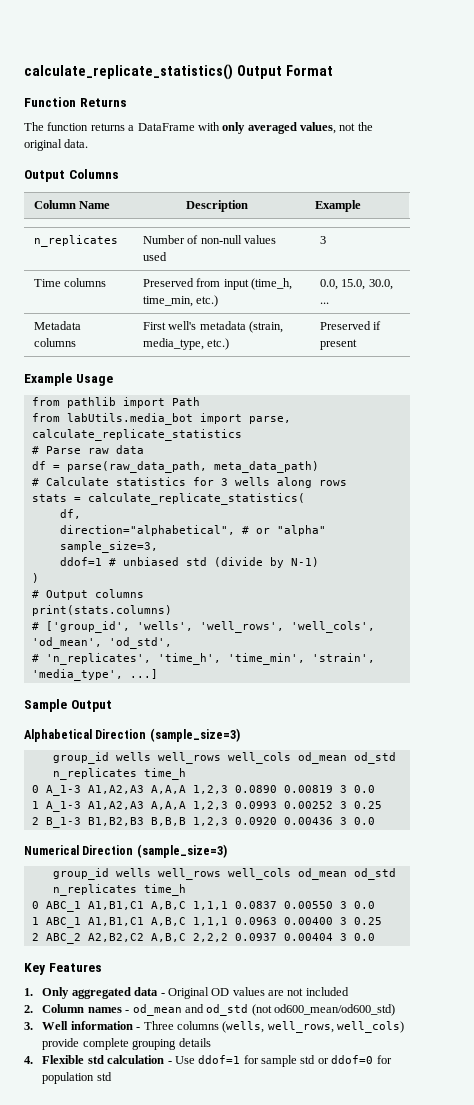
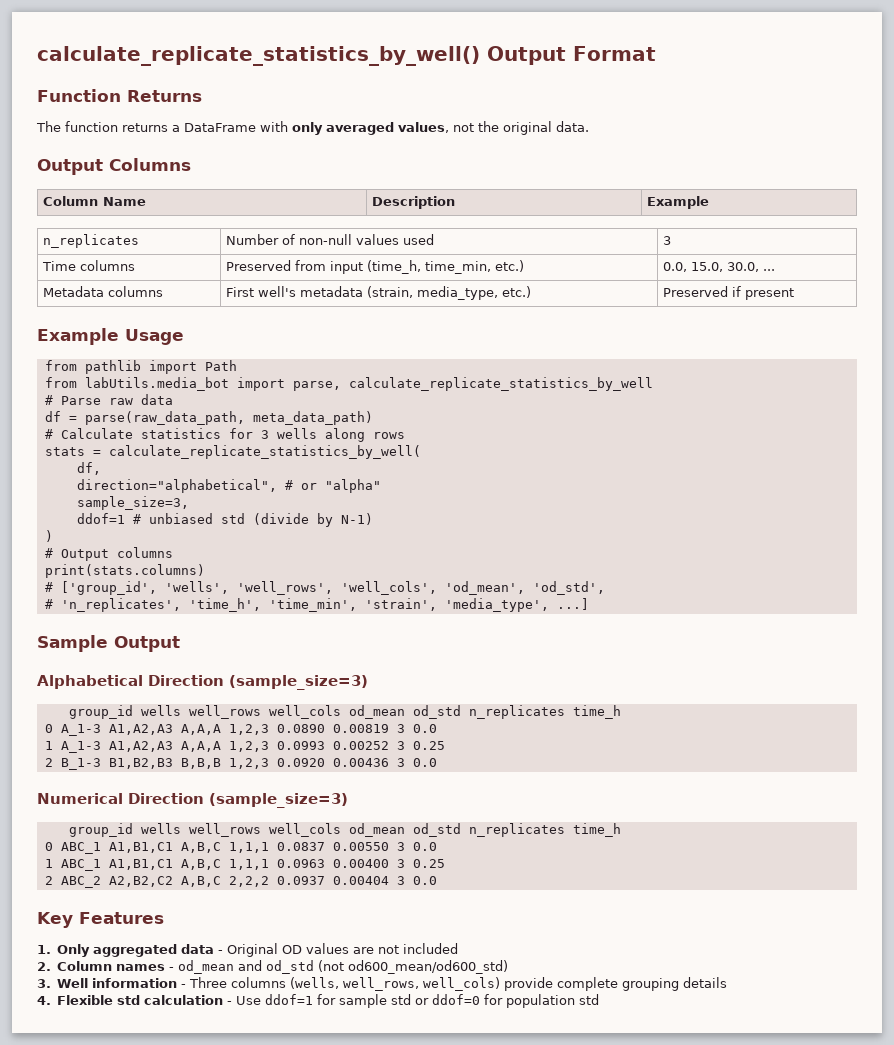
- calculate_replicate_statistics() Output Format
+ calculate_replicate_statistics_by_well() Output Format
- from labUtils.media_bot import parse, calculate_replicate_statistics
+ from labUtils.media_bot import parse, calculate_replicate_statistics_by_well
- stats = calculate_replicate_statistics(
+ stats = calculate_replicate_statistics_by_well(

